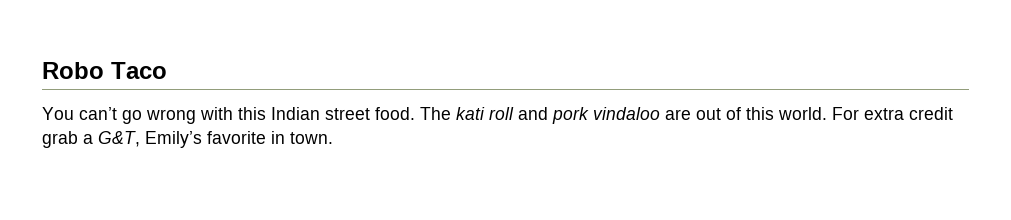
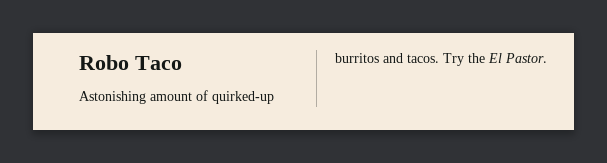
- You can’t go wrong with this Indian street food. The kati roll and pork vindaloo are out of this world. For extra credit grab a G&T, Emily’s favorite in town.
+ Astonishing amount of quirked-up burritos and tacos. Try the El Pastor.

